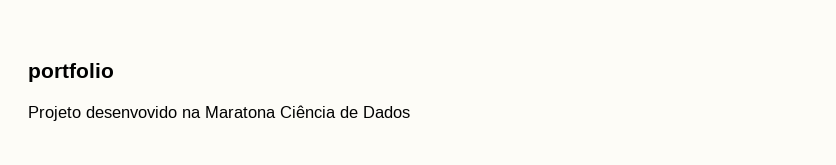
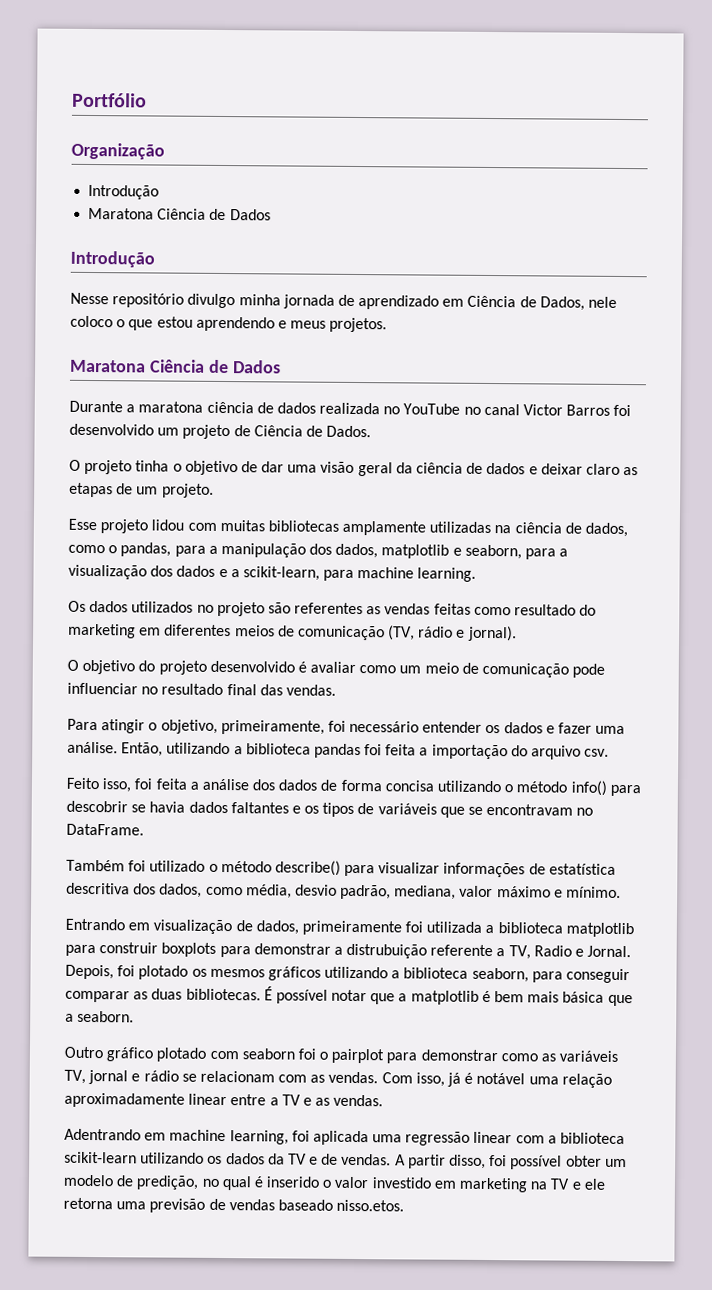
- portfolio
- Projeto desenvovido na Maratona Ciência de Dados
+ Portfólio
+ Organização
+ Introdução
+ Maratona Ciência de Dados
+ Introdução
+ Nesse repositório divulgo minha jornada de aprendizado em Ciência de Dados, nele coloco o que estou aprendendo e meus projetos.
+ Maratona Ciência de Dados
+ Durante a maratona ciência de dados realizada no YouTube no canal Victor Barros foi desenvolvido um projeto de Ciência de Dados.
+ O projeto tinha o objetivo de dar uma visão geral da ciência de dados e deixar claro as etapas de um projeto.
+ Esse projeto lidou com muitas bibliotecas amplamente utilizadas na ciência de dados, como o pandas, para a manipulação dos dados, matplotlib e seaborn, para a visualização dos dados e a scikit-learn, para machine learning.
+ Os dados utilizados no projeto são referentes as vendas feitas como resultado do marketing em diferentes meios de comunicação (TV, rádio e jornal).
+ O objetivo do projeto desenvolvido é avaliar como um meio de comunicação pode influenciar no resultado final das vendas.
+ Para atingir o objetivo, primeiramente, foi necessário entender os dados e fazer uma análise. Então, utilizando a biblioteca pandas foi feita a importação do arquivo csv.
+ Feito isso, foi feita a análise dos dados de forma concisa utilizando o método info() para descobrir se havia dados faltantes e os tipos de variáveis que se encontravam no DataFrame.
+ Também foi utilizado o método describe() para visualizar informações de estatística descritiva dos dados, como média, desvio padrão, mediana, valor máximo e mínimo.
+ Entrando em visualização de dados, primeiramente foi utilizada a biblioteca matplotlib para construir boxplots para demonstrar a distrubuição referente a TV, Radio e Jornal. Depois, foi plotado os mesmos gráficos utilizando a biblioteca seaborn, para conseguir comparar as duas bibliotecas. É possível notar que a matplotlib é bem mais básica que a seaborn.
+ Outro gráfico plotado com seaborn foi o pairplot para demonstrar como as variáveis TV, jornal e rádio se relacionam com as vendas. Com isso, já é notável uma relação aproximadamente linear entre a TV e as vendas.
+ Adentrando em machine learning, foi aplicada uma regressão linear com a biblioteca scikit-learn utilizando os dados da TV e de vendas. A partir disso, foi possível obter um modelo de predição, no qual é inserido o valor investido em marketing na TV e ele retorna uma previsão de vendas baseado nisso.etos.

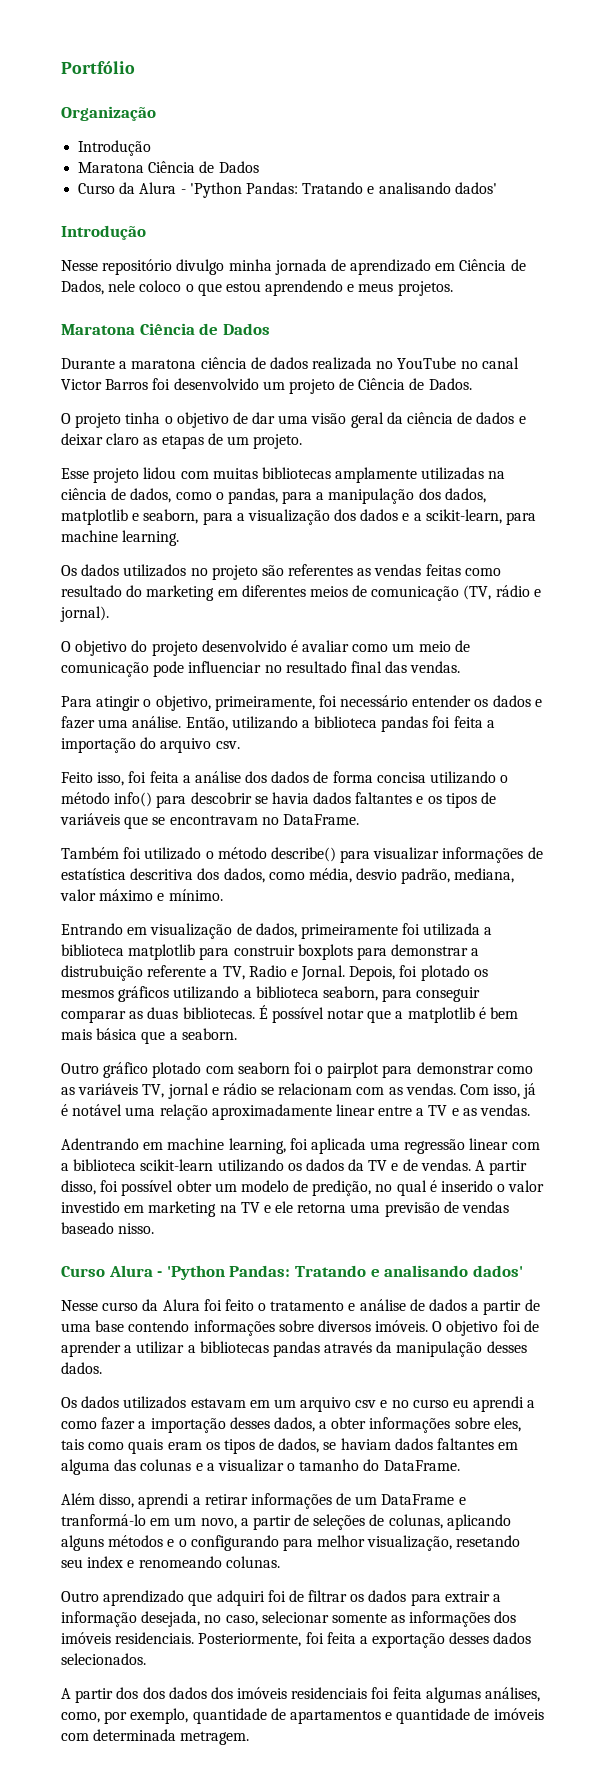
+ Curso da Alura - 'Python Pandas: Tratando e analisando dados'
- A partir disso, foi possível obter um modelo de predição, no qual é inserido o valor investido em marketing na TV e ele retorna uma previsão de vendas baseado nisso.etos.
+ A partir disso, foi possível obter um modelo de predição, no qual é inserido o valor investido em marketing na TV e ele retorna uma previsão de vendas baseado nisso.
+ Curso Alura - 'Python Pandas: Tratando e analisando dados'
+ Nesse curso da Alura foi feito o tratamento e análise de dados a partir de uma base contendo informações sobre diversos imóveis. O objetivo foi de aprender a utilizar a bibliotecas pandas através da manipulação desses dados.
+ Os dados utilizados estavam em um arquivo csv e no curso eu aprendi a como fazer a importação desses dados, a obter informações sobre eles, tais como quais eram os tipos de dados, se haviam dados faltantes em alguma das colunas e a visualizar o tamanho do DataFrame.
+ Além disso, aprendi a retirar informações de um DataFrame e tranformá-lo em um novo, a partir de seleções de colunas, aplicando alguns métodos e o configurando para melhor visualização, resetando seu index e renomeando colunas.
+ Outro aprendizado que adquiri foi de filtrar os dados para extrair a informação desejada, no caso, selecionar somente as informações dos imóveis residenciais. Posteriormente, foi feita a exportação desses dados selecionados.
+ A partir dos dos dados dos imóveis residenciais foi feita algumas análises, como, por exemplo, quantidade de apartamentos e quantidade de imóveis com determinada metragem.

